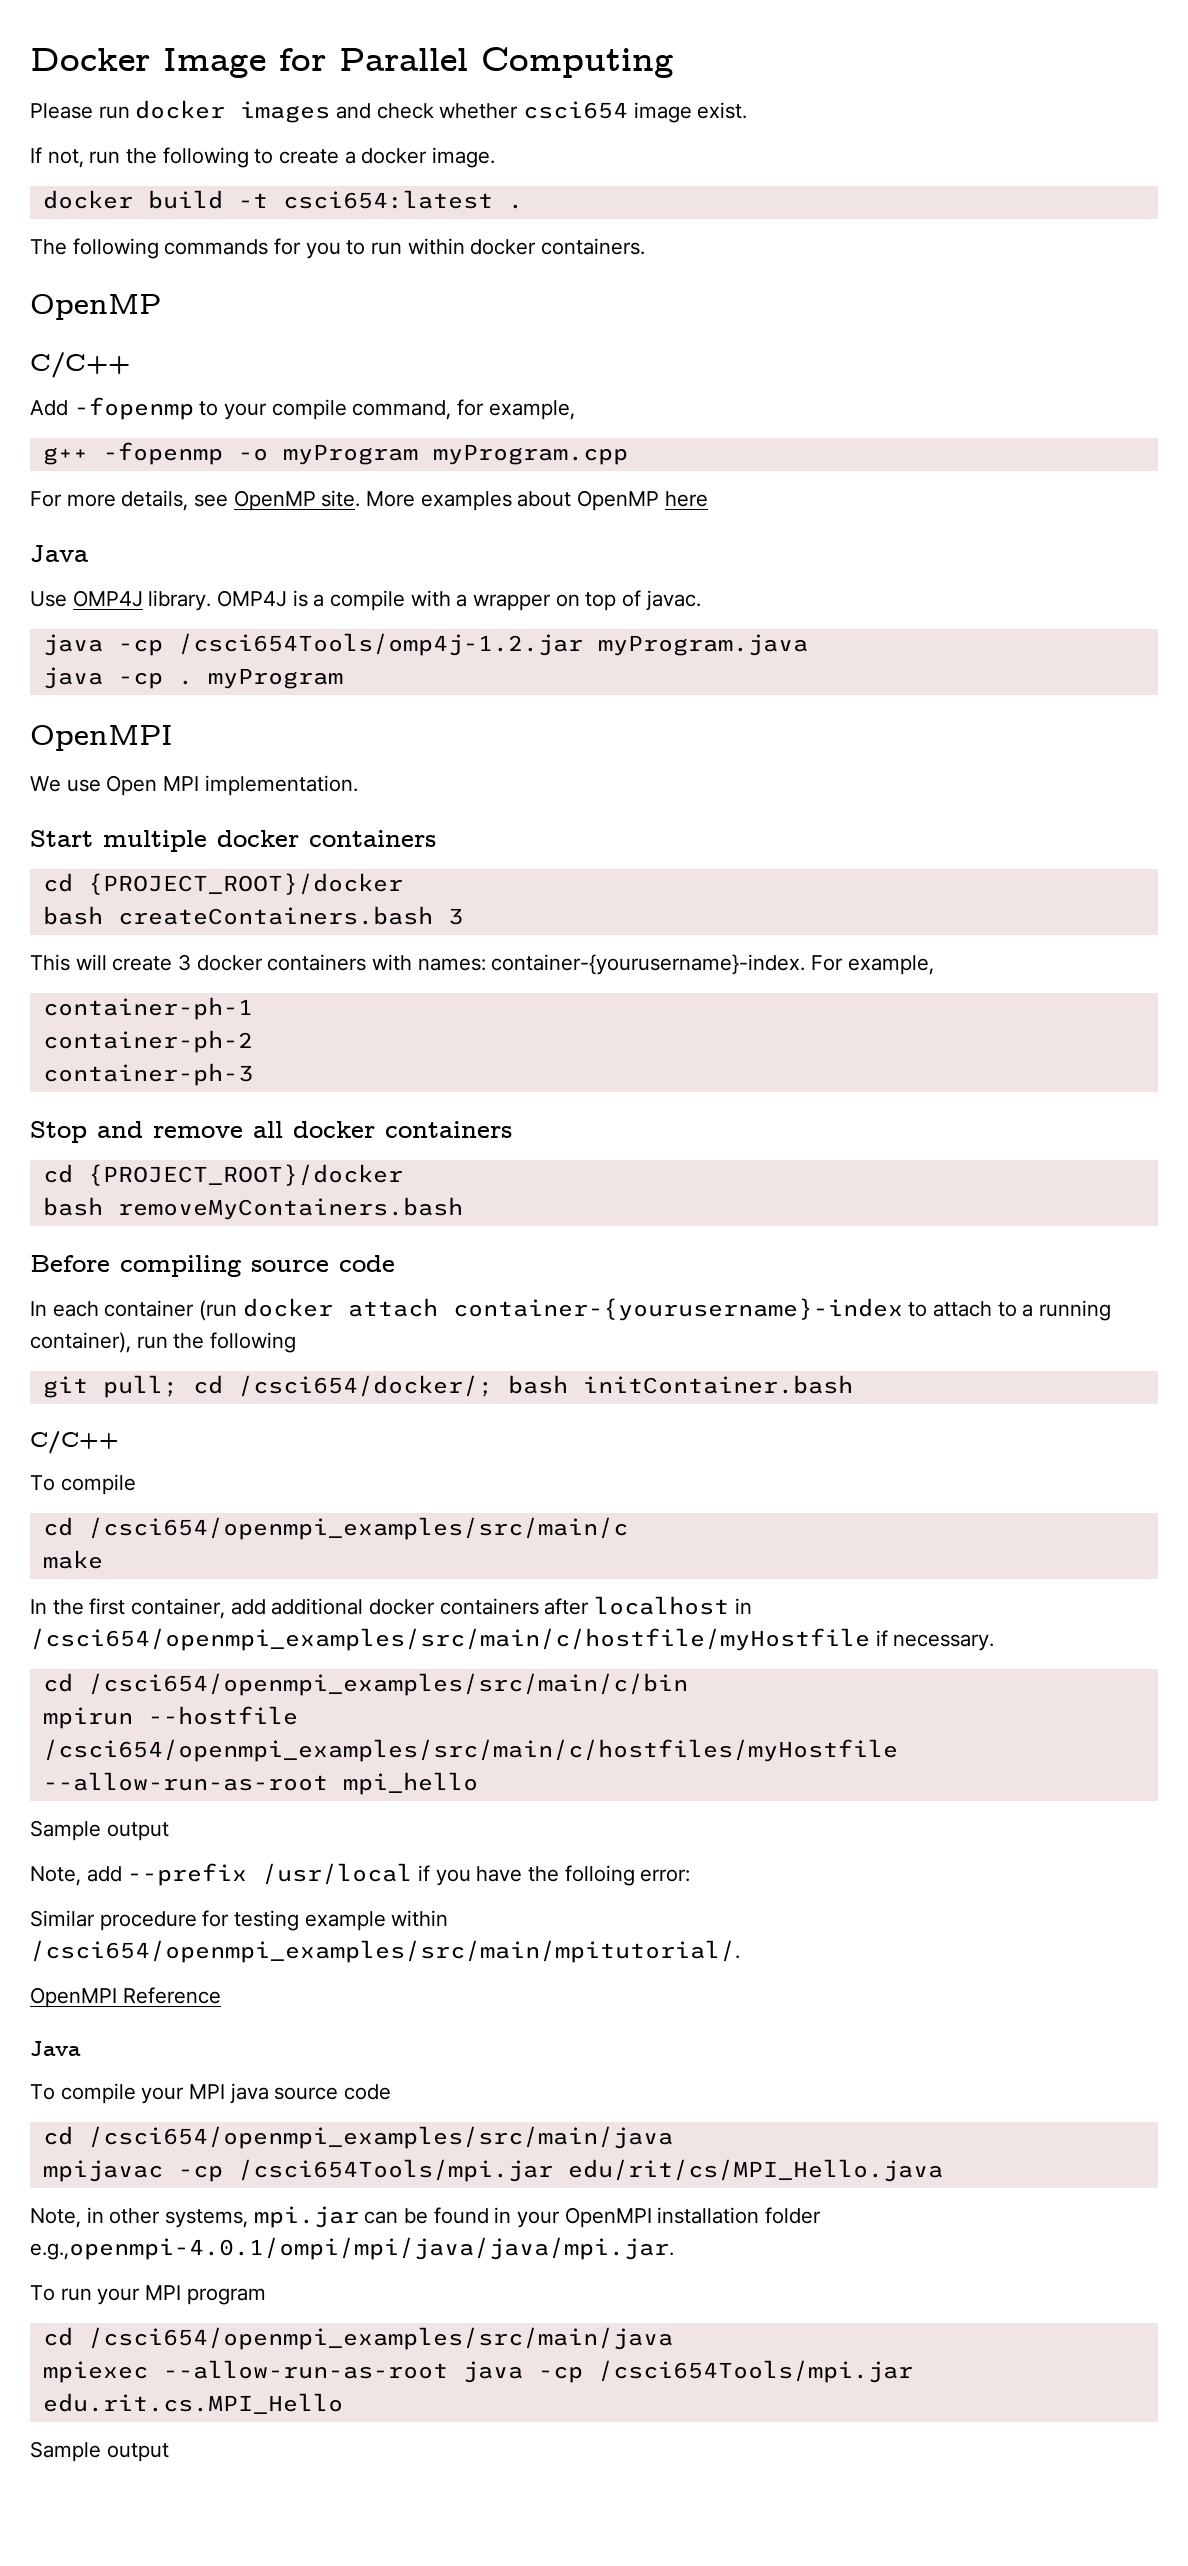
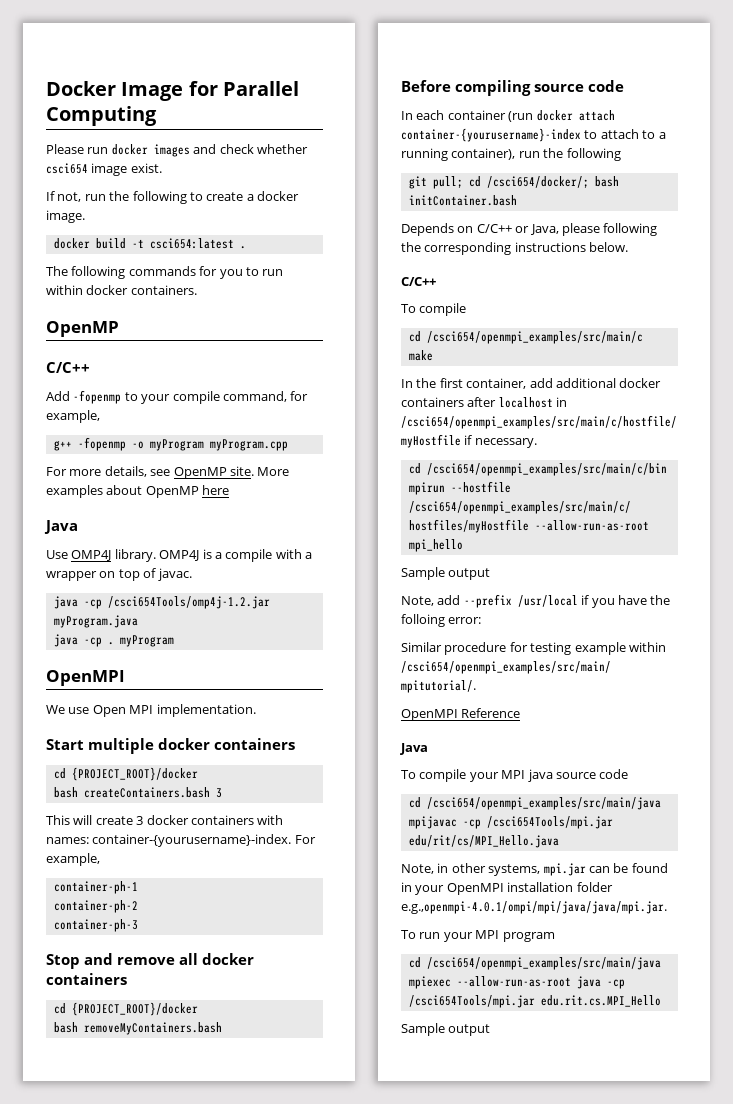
+ Depends on C/C++ or Java, please following the corresponding instructions below.

